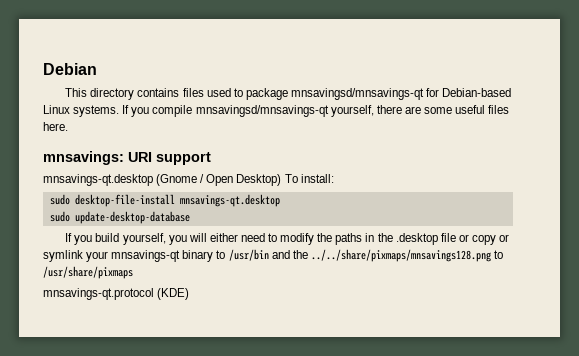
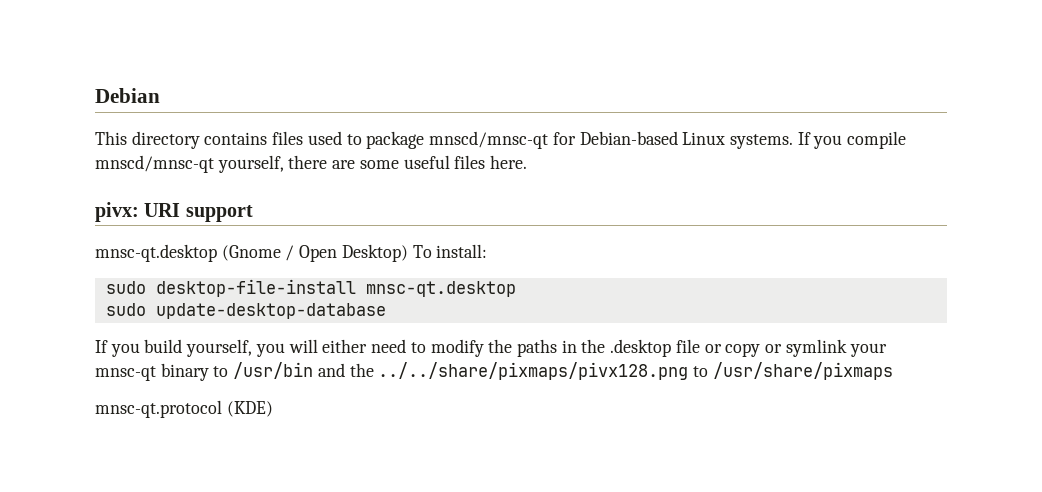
- This directory contains files used to package mnsavingsd/mnsavings-qt for Debian-based Linux systems.
+ This directory contains files used to package mnscd/mnsc-qt for Debian-based Linux systems.
- If you compile mnsavingsd/mnsavings-qt yourself, there are some useful files here.
+ If you compile mnscd/mnsc-qt yourself, there are some useful files here.
- mnsavings: URI support
+ pivx: URI support
- mnsavings-qt.desktop (Gnome / Open Desktop) To install:
+ mnsc-qt.desktop (Gnome / Open Desktop) To install:
- sudo desktop-file-install mnsavings-qt.desktop
+ sudo desktop-file-install mnsc-qt.desktop
- If you build yourself, you will either need to modify the paths in the .desktop file or copy or symlink your mnsavings-qt binary to /usr/bin and the ../../share/pixmaps/mnsavings128.png to /usr/share/pixmaps
+ If you build yourself, you will either need to modify the paths in the .desktop file or copy or symlink your mnsc-qt binary to /usr/bin and the ../../share/pixmaps/pivx128.png to /usr/share/pixmaps
- mnsavings-qt.protocol (KDE)
+ mnsc-qt.protocol (KDE)

